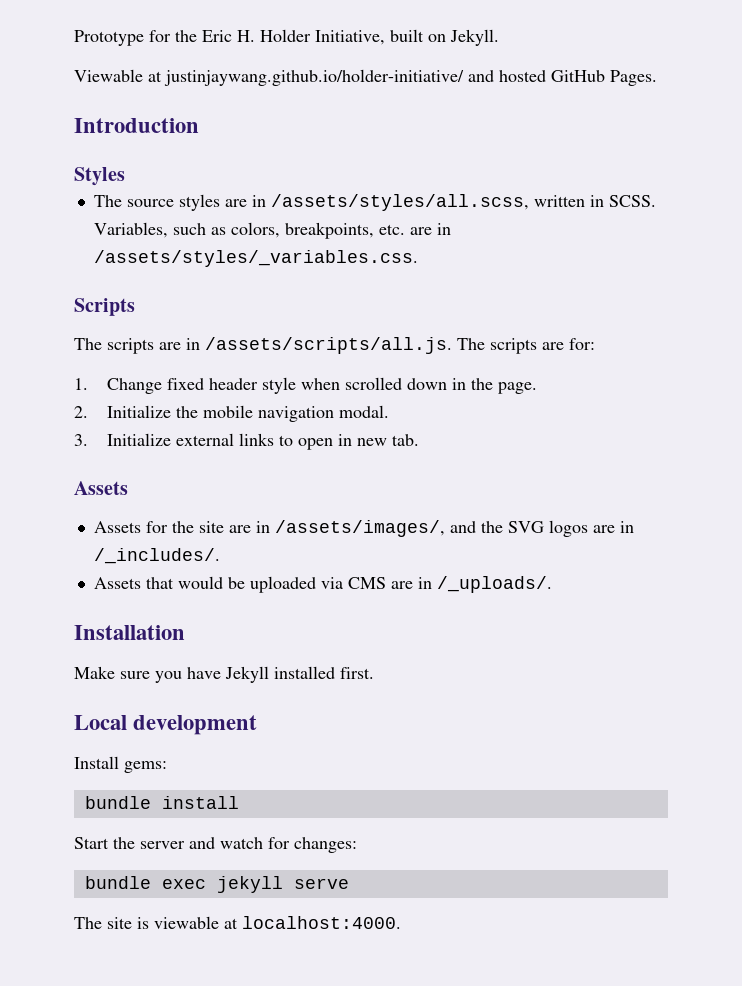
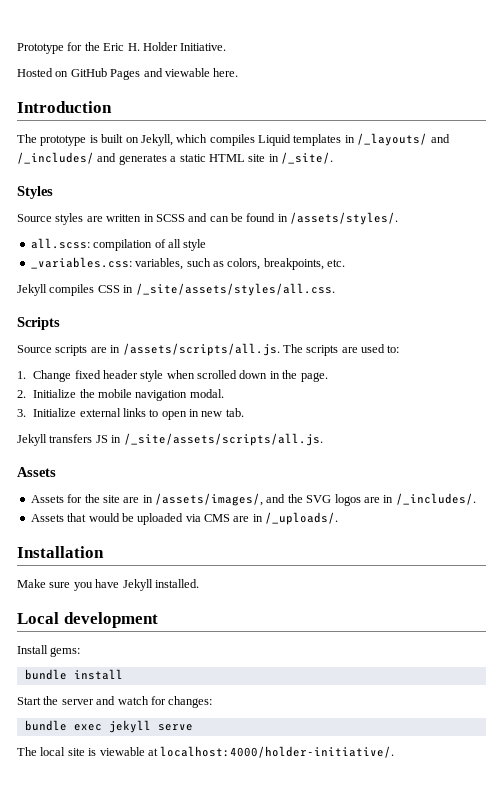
- Prototype for the Eric H. Holder Initiative, built on Jekyll.
- Viewable at justinjaywang.github.io/holder-initiative/ and hosted GitHub Pages.
+ Prototype for the Eric H. Holder Initiative.
+ Hosted on GitHub Pages and viewable here.
  Introduction
+ The prototype is built on Jekyll, which compiles Liquid templates in /_layouts/ and /_includes/ and generates a static HTML site in /_site/.
  Styles
- The source styles are in /assets/styles/all.scss, written in SCSS. Variables, such as colors, breakpoints, etc. are in /assets/styles/_variables.css.
+ Source styles are written in SCSS and can be found in /assets/styles/.
+ all.scss: compilation of all style
+ _variables.css: variables, such as colors, breakpoints, etc.
+ Jekyll compiles CSS in /_site/assets/styles/all.css.
- The scripts are in /assets/scripts/all.js. The scripts are for:
+ Source scripts are in /assets/scripts/all.js. The scripts are used to:
+ Jekyll transfers JS in /_site/assets/scripts/all.js.
- Make sure you have Jekyll installed first.
+ Make sure you have Jekyll installed.
- The site is viewable at localhost:4000.
+ The local site is viewable at localhost:4000/holder-initiative/.

